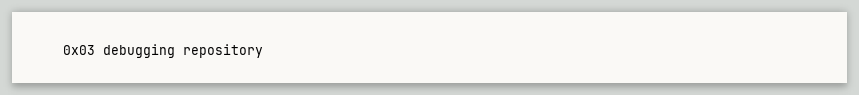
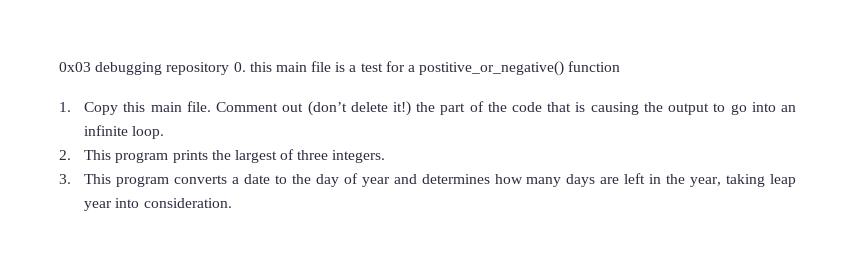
- 0x03 debugging repository
+ 0x03 debugging repository 0. this main file is a test for a postitive_or_negative() function
+ 1. Copy this main file. Comment out (don’t delete it!) the part of the code that is causing the output to go into an infinite loop.
+ 2. This program prints the largest of three integers.
+ 3. This program converts a date to the day of year and determines how many days are left in the year, taking leap year into consideration.

